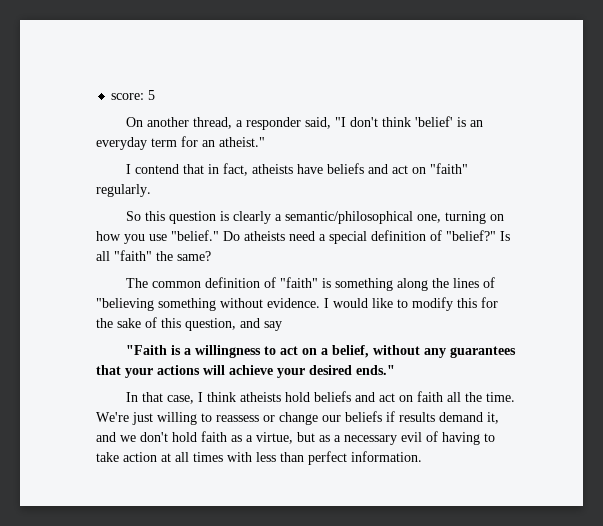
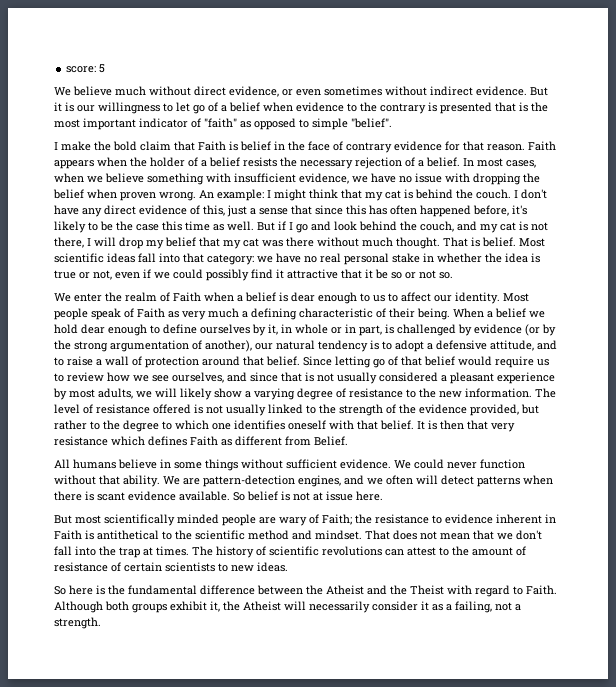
- On another thread, a responder said, "I don't think 'belief' is an everyday term for an atheist."
- I contend that in fact, atheists have beliefs and act on "faith" regularly.
- So this question is clearly a semantic/philosophical one, turning on how you use "belief." Do atheists need a special definition of "belief?" Is all "faith" the same?
- The common definition of "faith" is something along the lines of "believing something without evidence. I would like to modify this for the sake of this question, and say
- "Faith is a willingness to act on a belief, without any guarantees that your actions will achieve your desired ends."
- In that case, I think atheists hold beliefs and act on faith all the time. We're just willing to reassess or change our beliefs if results demand it, and we don't hold faith as a virtue, but as a necessary evil of having to take action at all times with less than perfect information.
+ We believe much without direct evidence, or even sometimes without indirect evidence. But it is our willingness to let go of a belief when evidence to the contrary is presented that is the most important indicator of "faith" as opposed to simple "belief".
+ I make the bold claim that Faith is belief in the face of contrary evidence for that reason. Faith appears when the holder of a belief resists the necessary rejection of a belief. In most cases, when we believe something with insufficient evidence, we have no issue with dropping the belief when proven wrong. An example: I might think that my cat is behind the couch. I don't have any direct evidence of this, just a sense that since this has often happened before, it's likely to be the case this time as well. But if I go and look behind the couch, and my cat is not there, I will drop my belief that my cat was there without much thought. That is belief. Most scientific ideas fall into that category: we have no real personal stake in whether the idea is true or not, even if we could possibly find it attractive that it be so or not so.
+ We enter the realm of Faith when a belief is dear enough to us to affect our identity. Most people speak of Faith as very much a defining characteristic of their being. When a belief we hold dear enough to define ourselves by it, in whole or in part, is challenged by evidence (or by the strong argumentation of another), our natural tendency is to adopt a defensive attitude, and to raise a wall of protection around that belief. Since letting go of that belief would require us to review how we see ourselves, and since that is not usually considered a pleasant experience by most adults, we will likely show a varying degree of resistance to the new information. The level of resistance offered is not usually linked to the strength of the evidence provided, but rather to the degree to which one identifies oneself with that belief. It is then that very resistance which defines Faith as different from Belief.
+ All humans believe in some things without sufficient evidence. We could never function without that ability. We are pattern-detection engines, and we often will detect patterns when there is scant evidence available. So belief is not at issue here.
+ But most scientifically minded people are wary of Faith; the resistance to evidence inherent in Faith is antithetical to the scientific method and mindset. That does not mean that we don't fall into the trap at times. The history of scientific revolutions can attest to the amount of resistance of certain scientists to new ideas.
+ So here is the fundamental difference between the Atheist and the Theist with regard to Faith. Although both groups exhibit it, the Atheist will necessarily consider it as a failing, not a strength.

